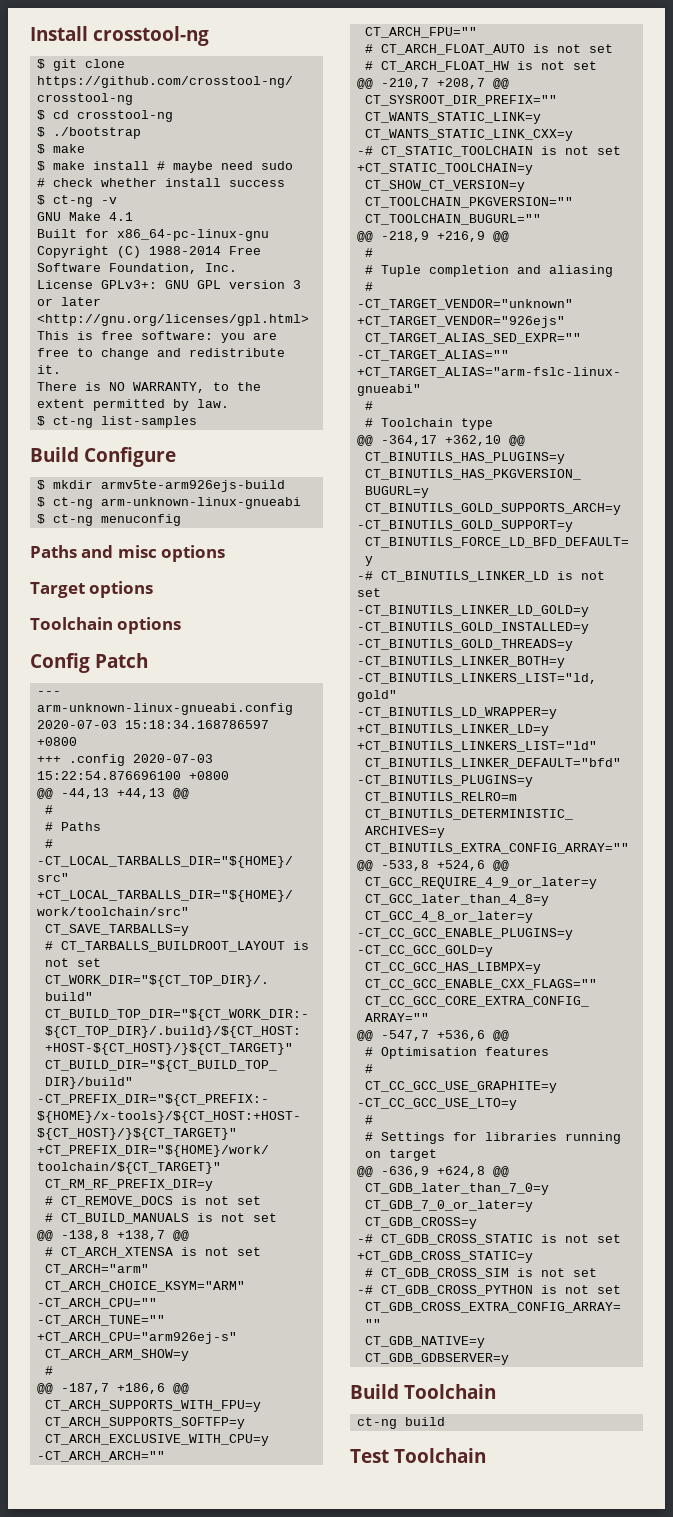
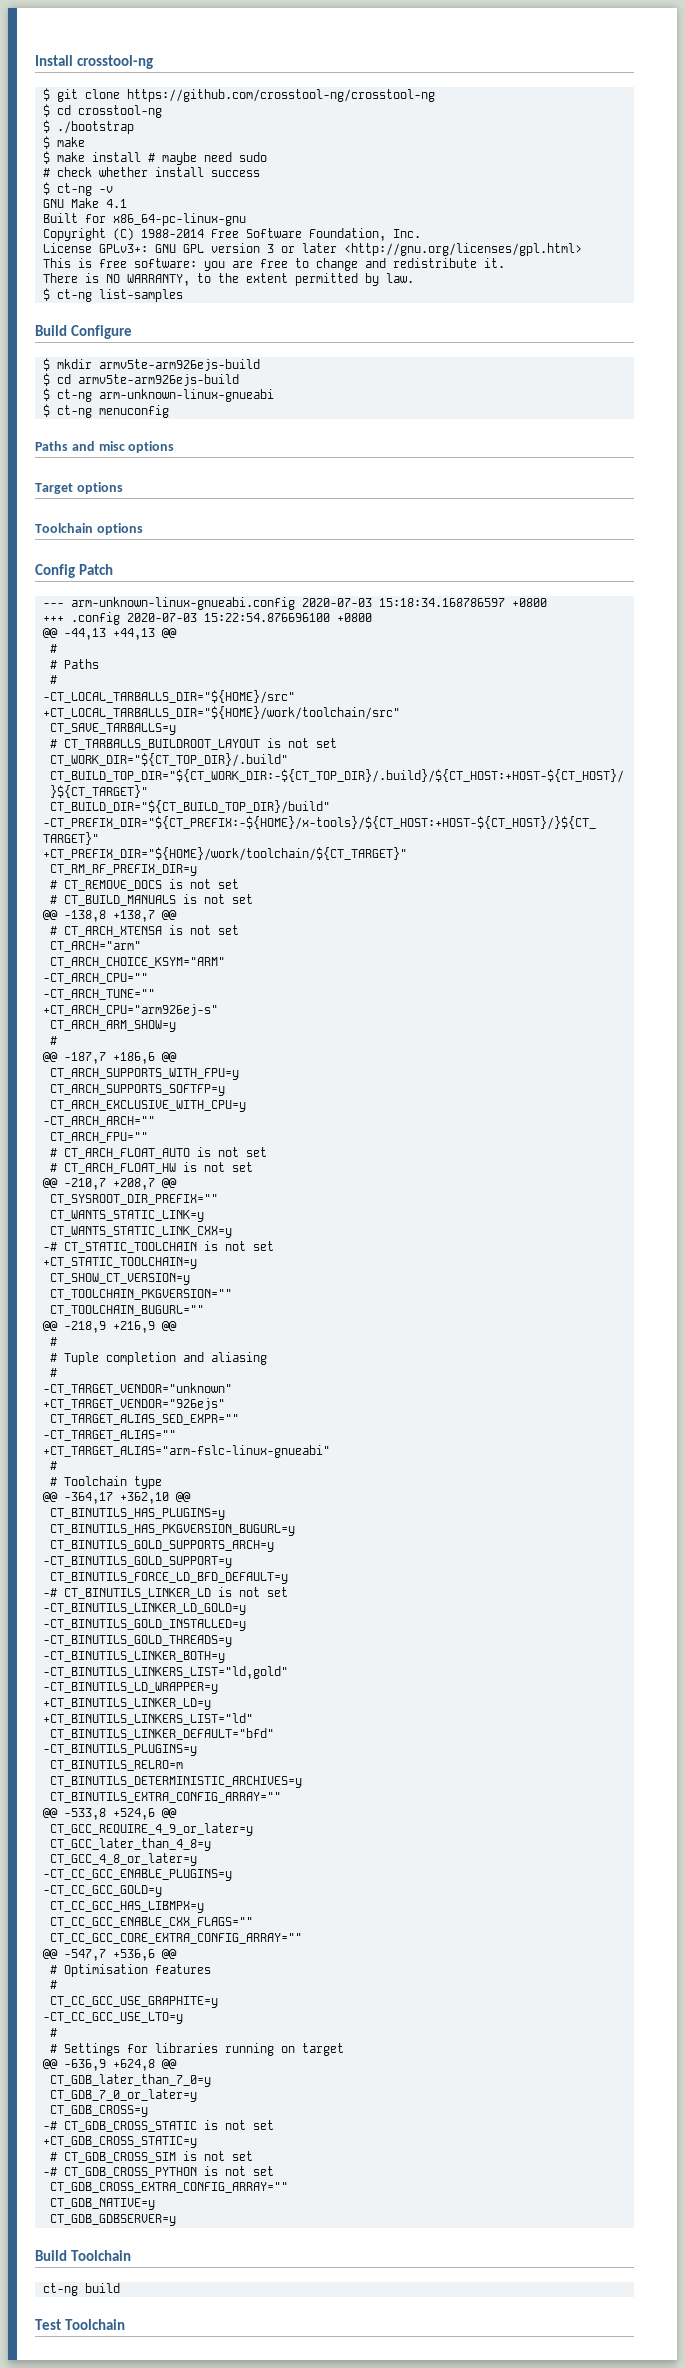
+ $ cd armv5te-arm926ejs-build

